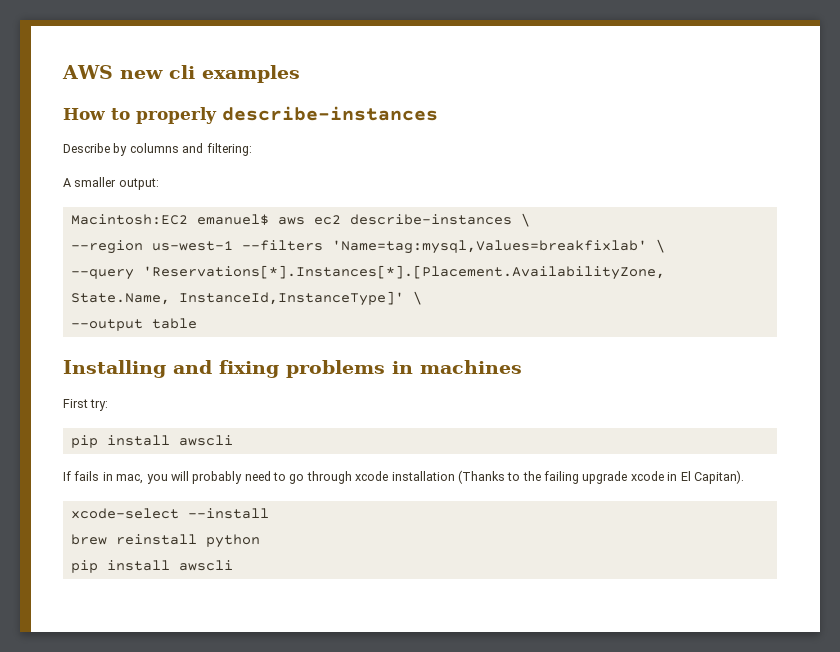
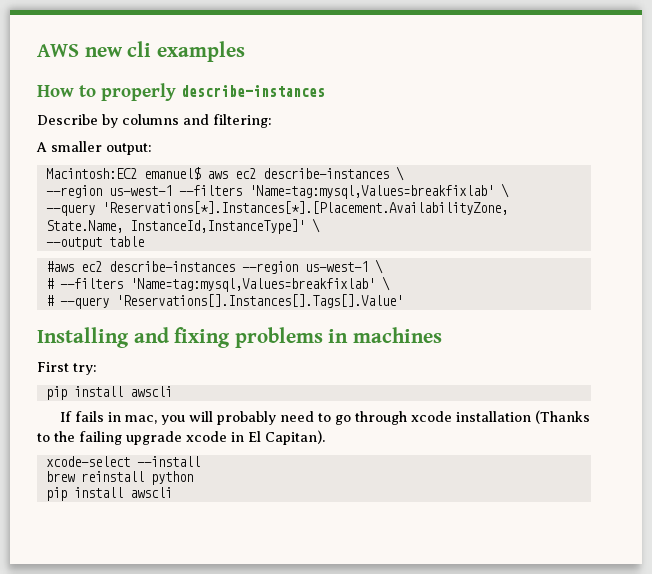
+ #aws ec2 describe-instances --region us-west-1 \
+ # --filters 'Name=tag:mysql,Values=breakfixlab' \
+ # --query 'Reservations[].Instances[].Tags[].Value'

